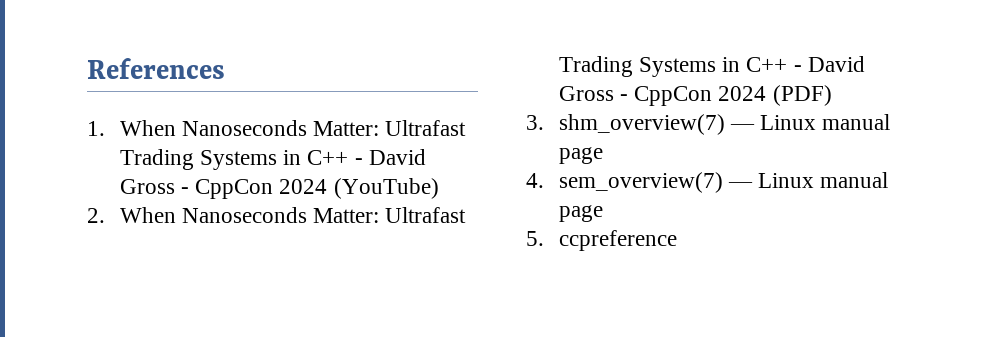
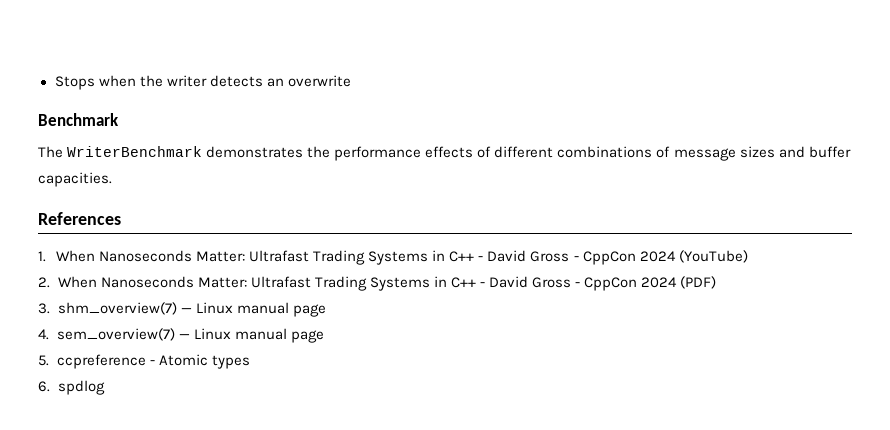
+ Stops when the writer detects an overwrite
+ Benchmark
+ The WriterBenchmark demonstrates the performance effects of different combinations of message sizes and buffer capacities.
- 5. ccpreference
+ 5. ccpreference - Atomic types
+ 6. spdlog

